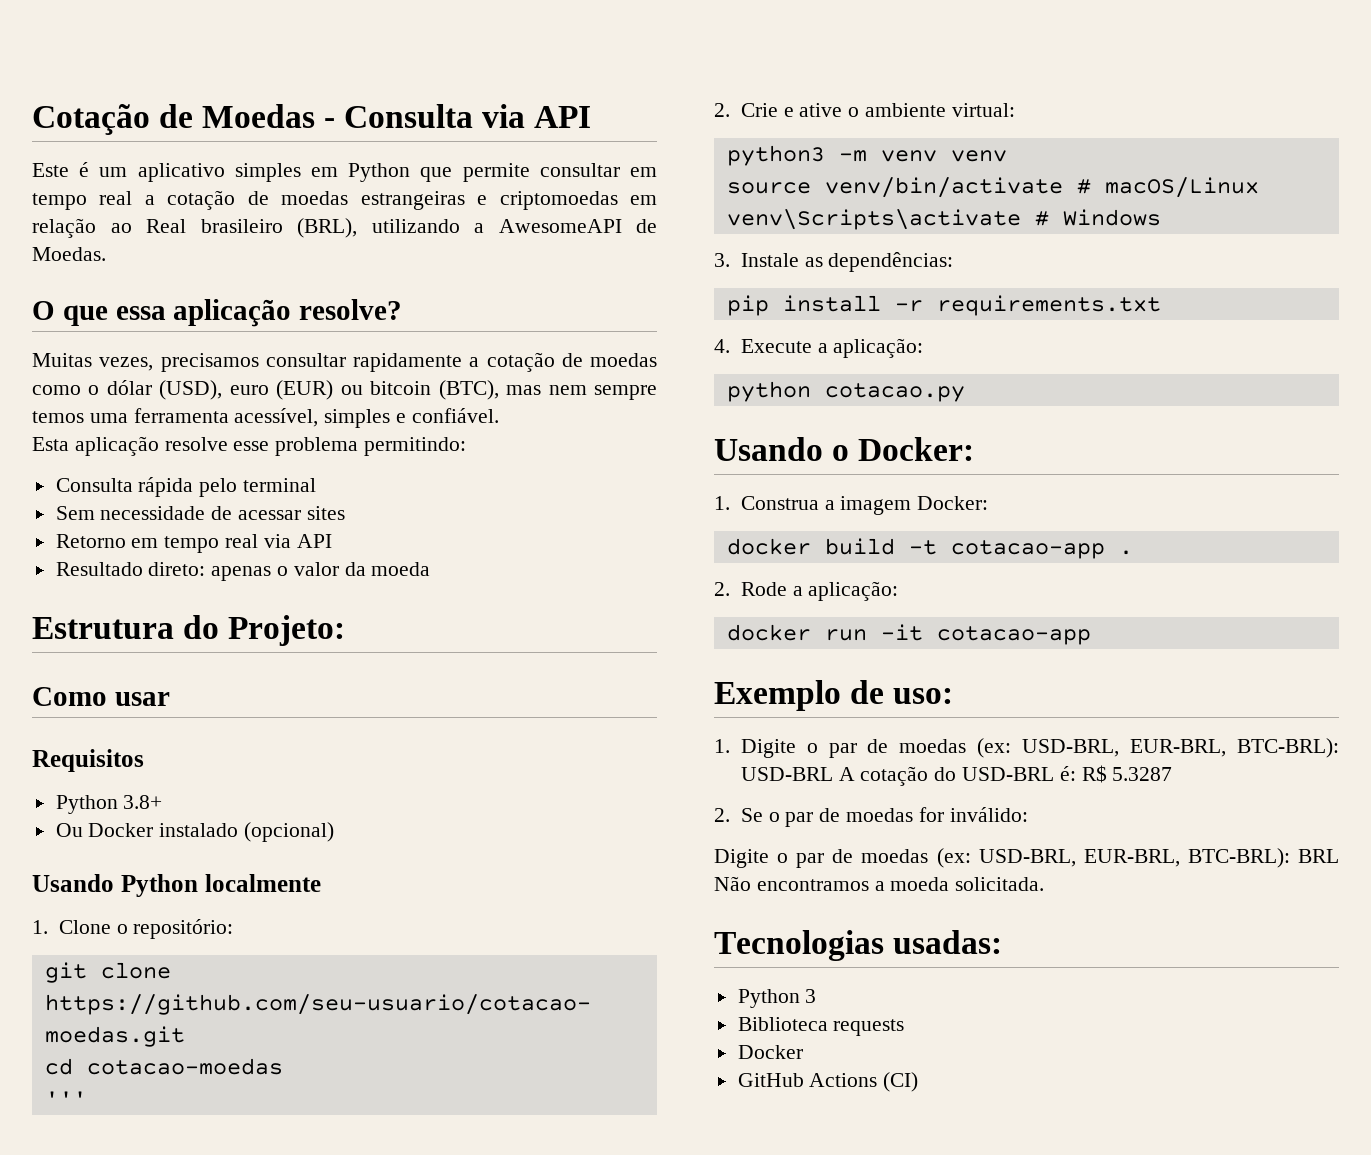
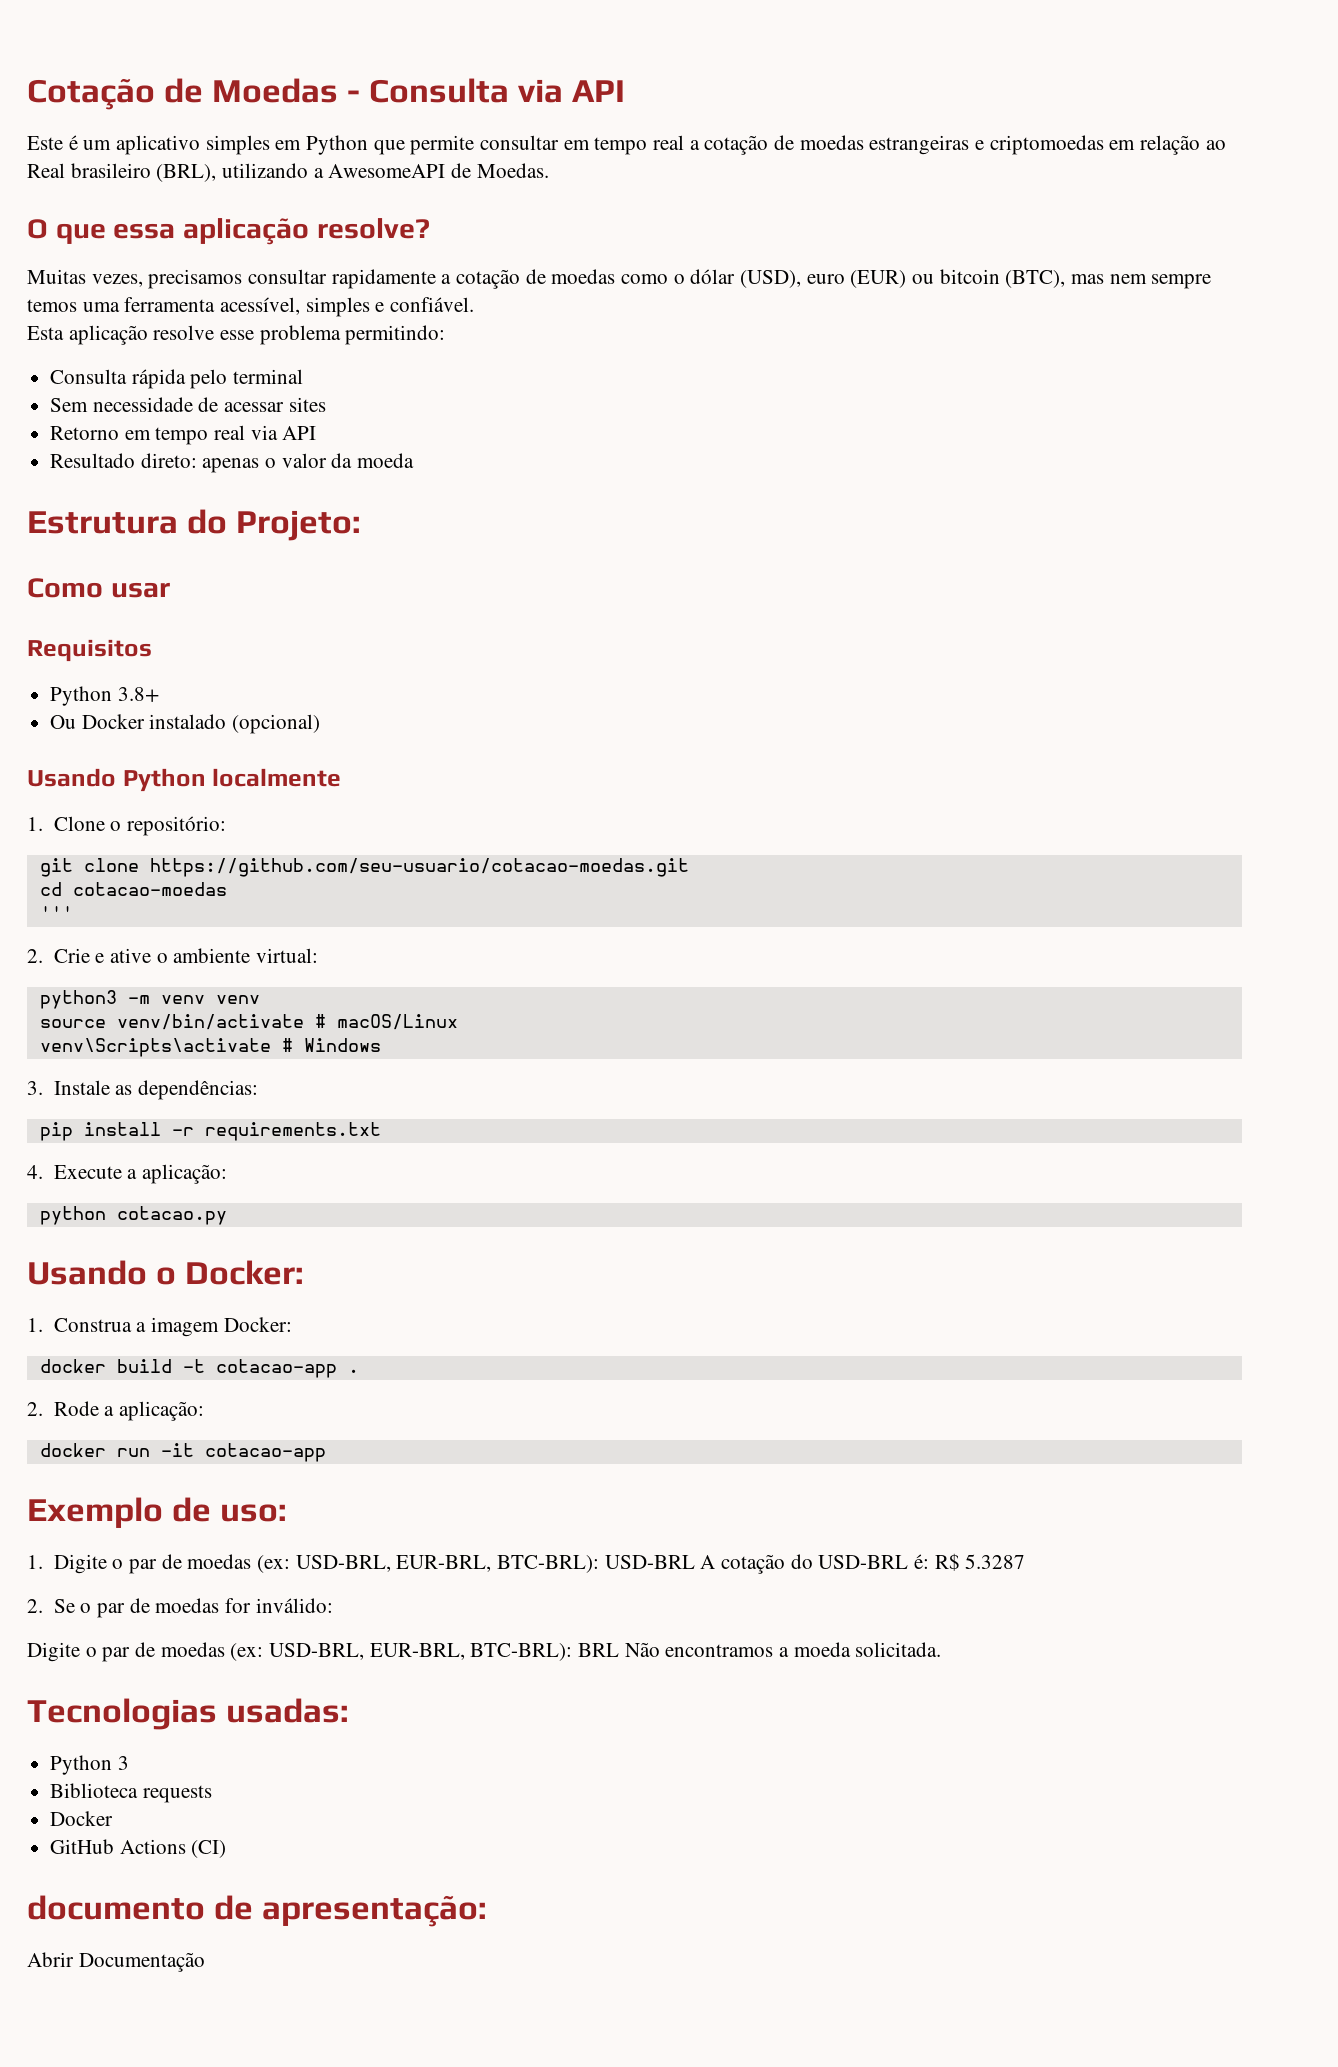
+ documento de apresentação:
+ Abrir Documentação

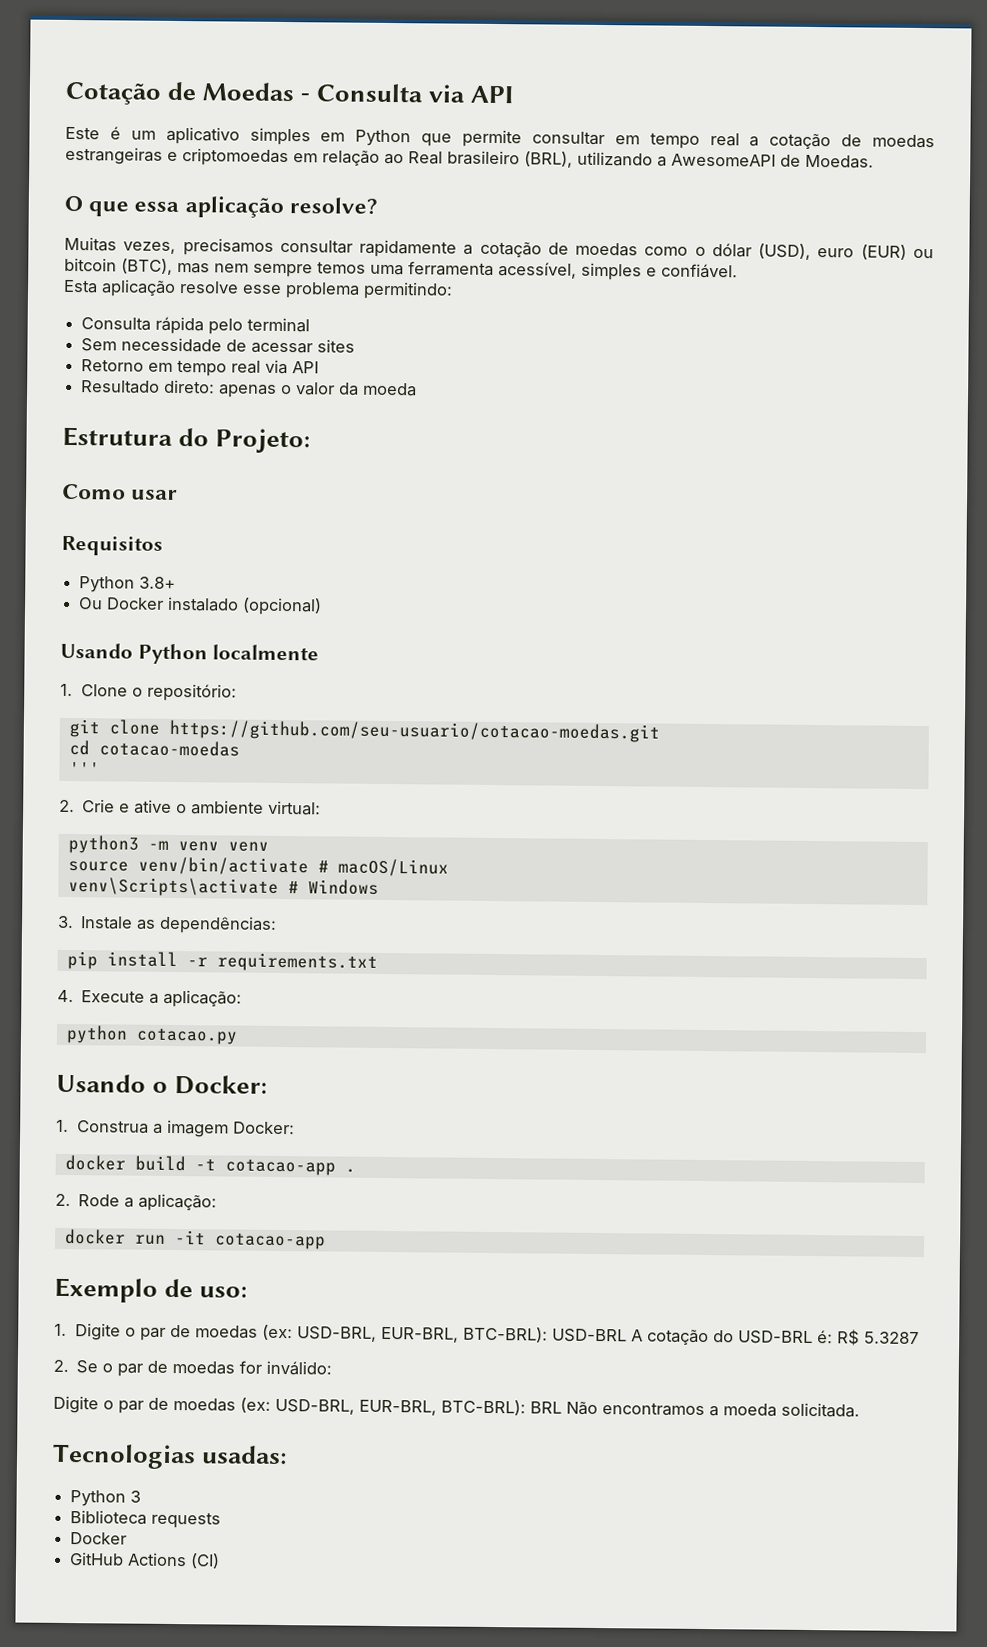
- documento de apresentação:
- Abrir Documentação

